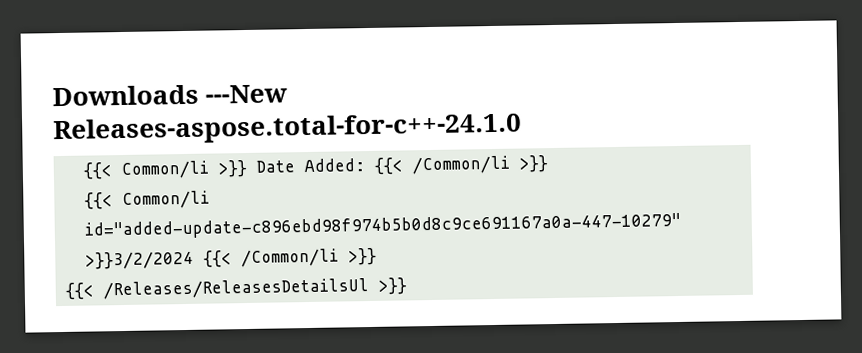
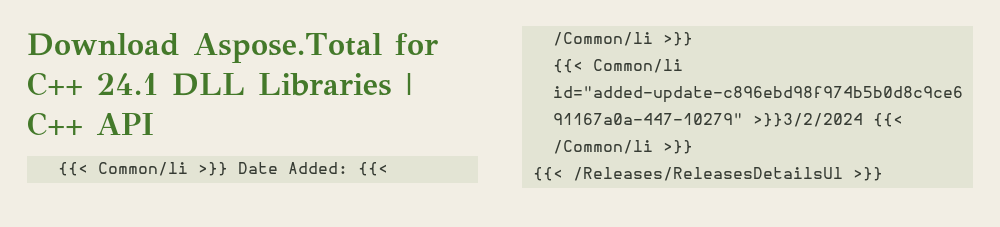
- Downloads ---New Releases-aspose.total-for-c++-24.1.0
+ Download Aspose.Total for C++ 24.1 DLL Libraries | C++ API

